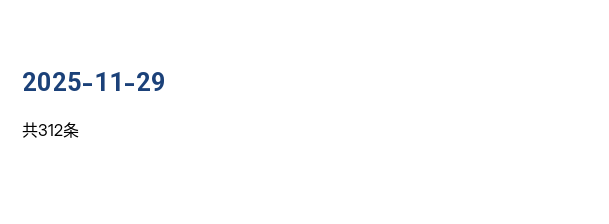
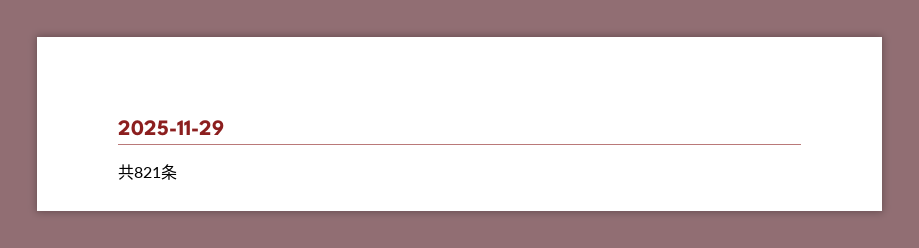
- 共312条
+ 共821条

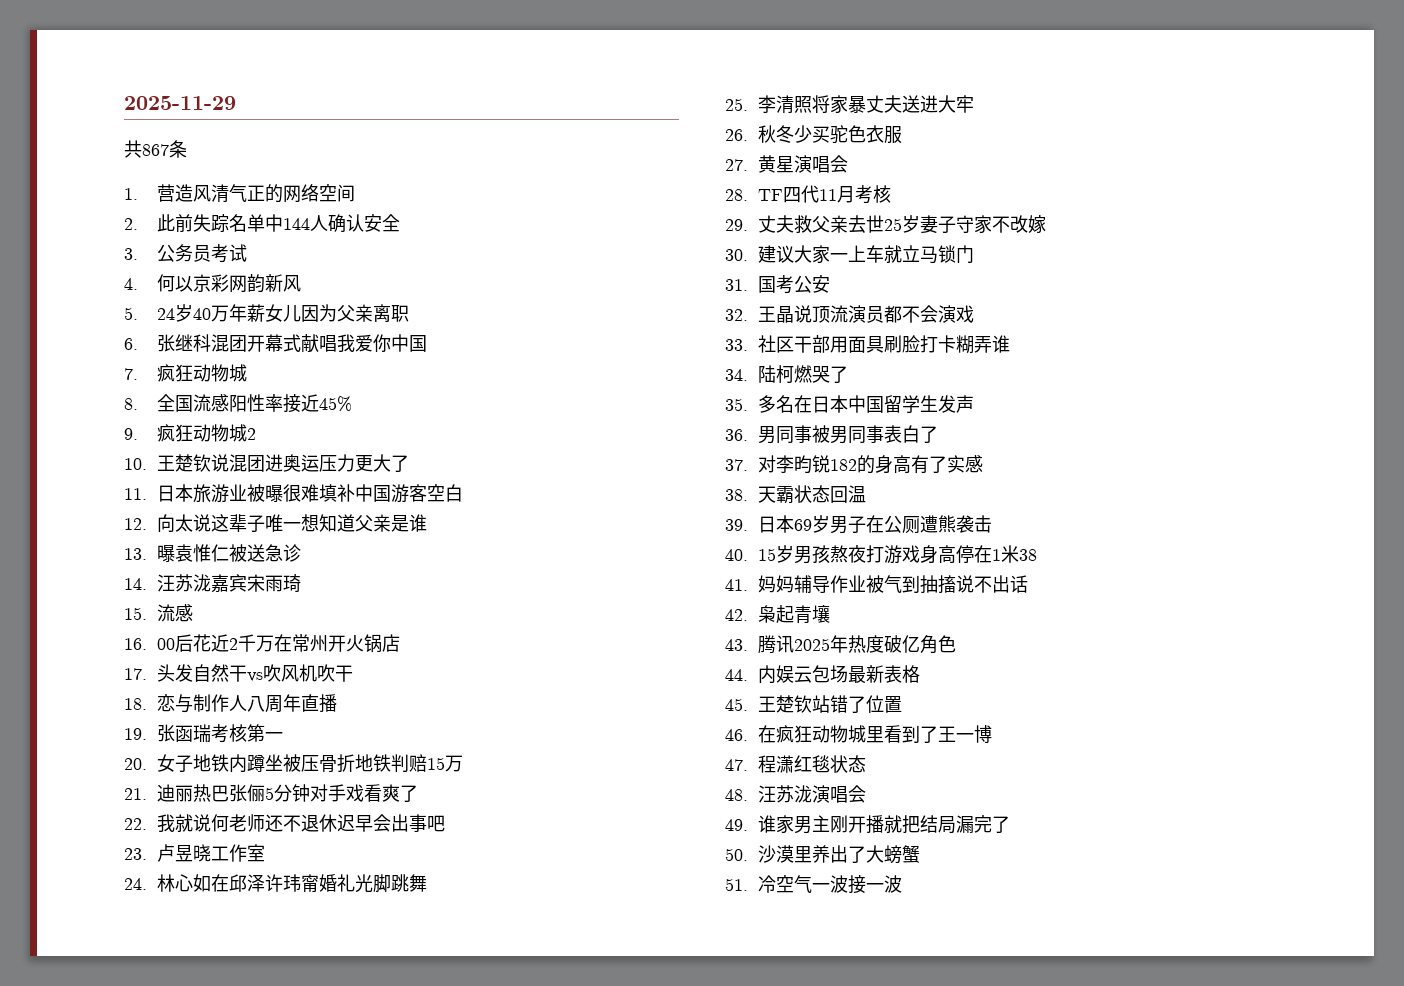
- 共821条
+ 共867条
+ 1.营造风清气正的网络空间
+ 2.此前失踪名单中144人确认安全
+ 3.公务员考试
+ 4.何以京彩网韵新风
+ 5. 24岁40万年薪女儿因为父亲离职
+ 6.张继科混团开幕式献唱我爱你中国
+ 7.疯狂动物城
+ 8.全国流感阳性率接近45%
+ 9.疯狂动物城2
+ 10.王楚钦说混团进奥运压力更大了
+ 11.日本旅游业被曝很难填补中国游客空白
+ 12.向太说这辈子唯一想知道父亲是谁
+ 13.曝袁惟仁被送急诊
+ 14.汪苏泷嘉宾宋雨琦
+ 15.流感
+ 16. 00后花近2千万在常州开火锅店
+ 17.头发自然干vs吹风机吹干
+ 18.恋与制作人八周年直播
+ 19.张函瑞考核第一
+ 20.女子地铁内蹲坐被压骨折地铁判赔15万
+ 21.迪丽热巴张俪5分钟对手戏看爽了
+ 22.我就说何老师还不退休迟早会出事吧
+ 23.卢昱晓工作室
+ 24.林心如在邱泽许玮甯婚礼光脚跳舞
+ 25.李清照将家暴丈夫送进大牢
+ 26.秋冬少买驼色衣服
+ 27.黄星演唱会
+ 28. TF四代11月考核
+ 29.丈夫救父亲去世25岁妻子守家不改嫁
+ 30.建议大家一上车就立马锁门
+ 31.国考公安
+ 32.王晶说顶流演员都不会演戏
+ 33.社区干部用面具刷脸打卡糊弄谁
+ 34.陆柯燃哭了
+ 35.多名在日本中国留学生发声
+ 36.男同事被男同事表白了
+ 37.对李昀锐182的身高有了实感
+ 38.天霸状态回温
+ 39.日本69岁男子在公厕遭熊袭击
+ 40. 15岁男孩熬夜打游戏身高停在1米38
+ 41.妈妈辅导作业被气到抽搐说不出话
+ 42.枭起青壤
+ 43.腾讯2025年热度破亿角色
+ 44.内娱云包场最新表格
+ 45.王楚钦站错了位置
+ 46.在疯狂动物城里看到了王一博
+ 47.程潇红毯状态
+ 48.汪苏泷演唱会
+ 49.谁家男主刚开播就把结局漏完了
+ 50.沙漠里养出了大螃蟹
+ 51.冷空气一波接一波

